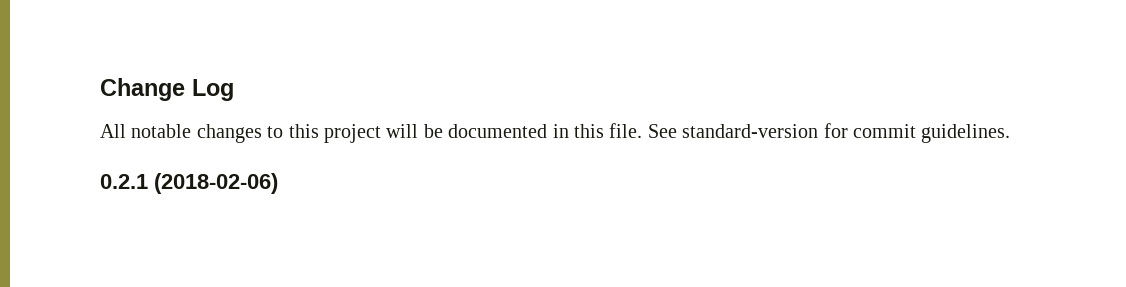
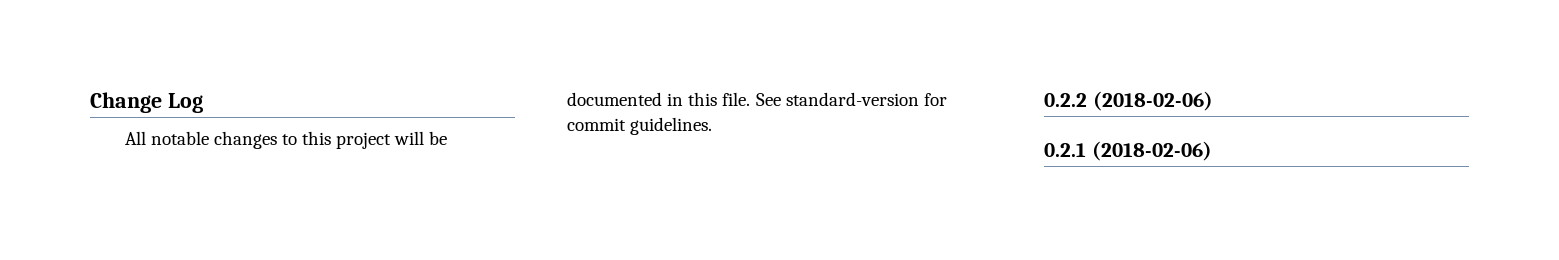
+ 0.2.2 (2018-02-06)

